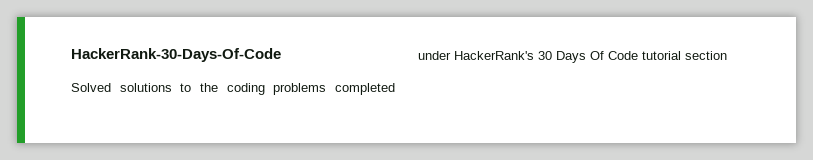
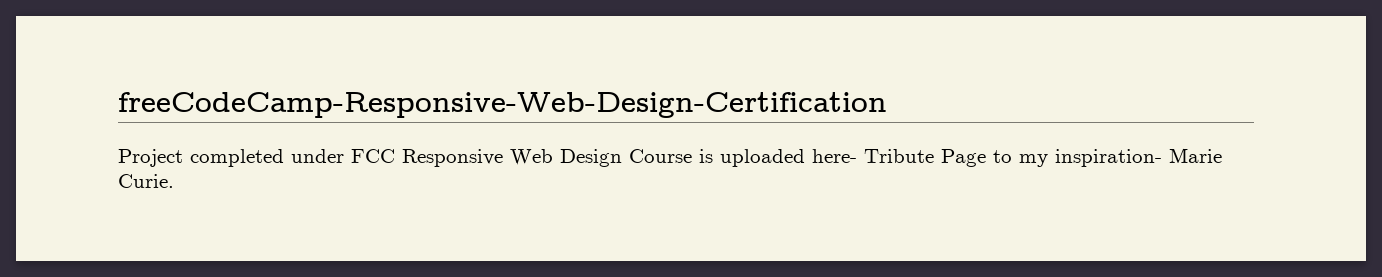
- HackerRank-30-Days-Of-Code
- Solved solutions to the coding problems completed under HackerRank's 30 Days Of Code tutorial section
+ freeCodeCamp-Responsive-Web-Design-Certification
+ Project completed under FCC Responsive Web Design Course is uploaded here- Tribute Page to my inspiration- Marie Curie.

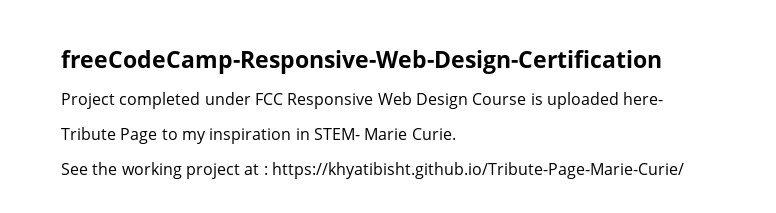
- Project completed under FCC Responsive Web Design Course is uploaded here- Tribute Page to my inspiration- Marie Curie.
+ Project completed under FCC Responsive Web Design Course is uploaded here-
+ Tribute Page to my inspiration in STEM- Marie Curie.
+ See the working project at : https://khyatibisht.github.io/Tribute-Page-Marie-Curie/

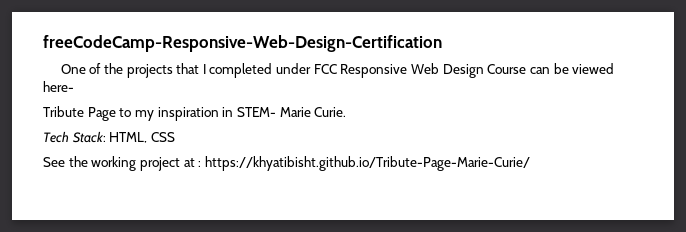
- Project completed under FCC Responsive Web Design Course is uploaded here-
+ One of the projects that I completed under FCC Responsive Web Design Course can be viewed here-
+ Tech Stack: HTML, CSS

